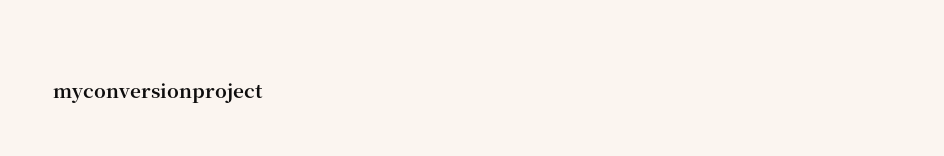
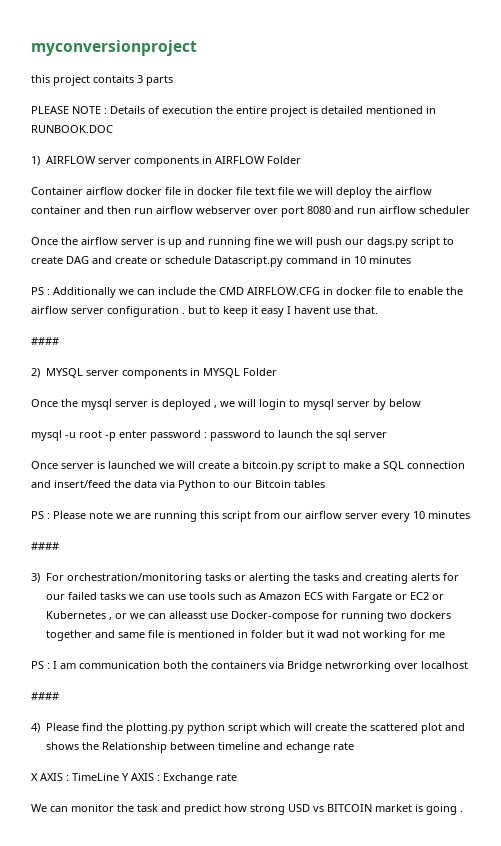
+ this project contaits 3 parts
+ PLEASE NOTE : Details of execution the entire project is detailed mentioned in RUNBOOK.DOC
+ 1) AIRFLOW server components in AIRFLOW Folder
+ Container airflow docker file in docker file text file we will deploy the airflow container and then run airflow webserver over port 8080 and run airflow scheduler
+ Once the airflow server is up and running fine we will push our dags.py script to create DAG and create or schedule Datascript.py command in 10 minutes
+ PS : Additionally we can include the CMD AIRFLOW.CFG in docker file to enable the airflow server configuration . but to keep it easy I havent use that.
+ ####
+ 2) MYSQL server components in MYSQL Folder
+ Once the mysql server is deployed , we will login to mysql server by below
+ mysql -u root -p enter password : password to launch the sql server
+ Once server is launched we will create a bitcoin.py script to make a SQL connection and insert/feed the data via Python to our Bitcoin tables
+ PS : Please note we are running this script from our airflow server every 10 minutes
+ ####
+ 3) For orchestration/monitoring tasks or alerting the tasks and creating alerts for our failed tasks we can use tools such as Amazon ECS with Fargate or EC2 or Kubernetes , or we can alleasst use Docker-compose for running two dockers together and same file is mentioned in folder but it wad not working for me
+ PS : I am communication both the containers via Bridge netwrorking over localhost
+ ####
+ 4) Please find the plotting.py python script which will create the scattered plot and shows the Relationship between timeline and echange rate
+ X AXIS : TimeLine Y AXIS : Exchange rate
+ We can monitor the task and predict how strong USD vs BITCOIN market is going .

